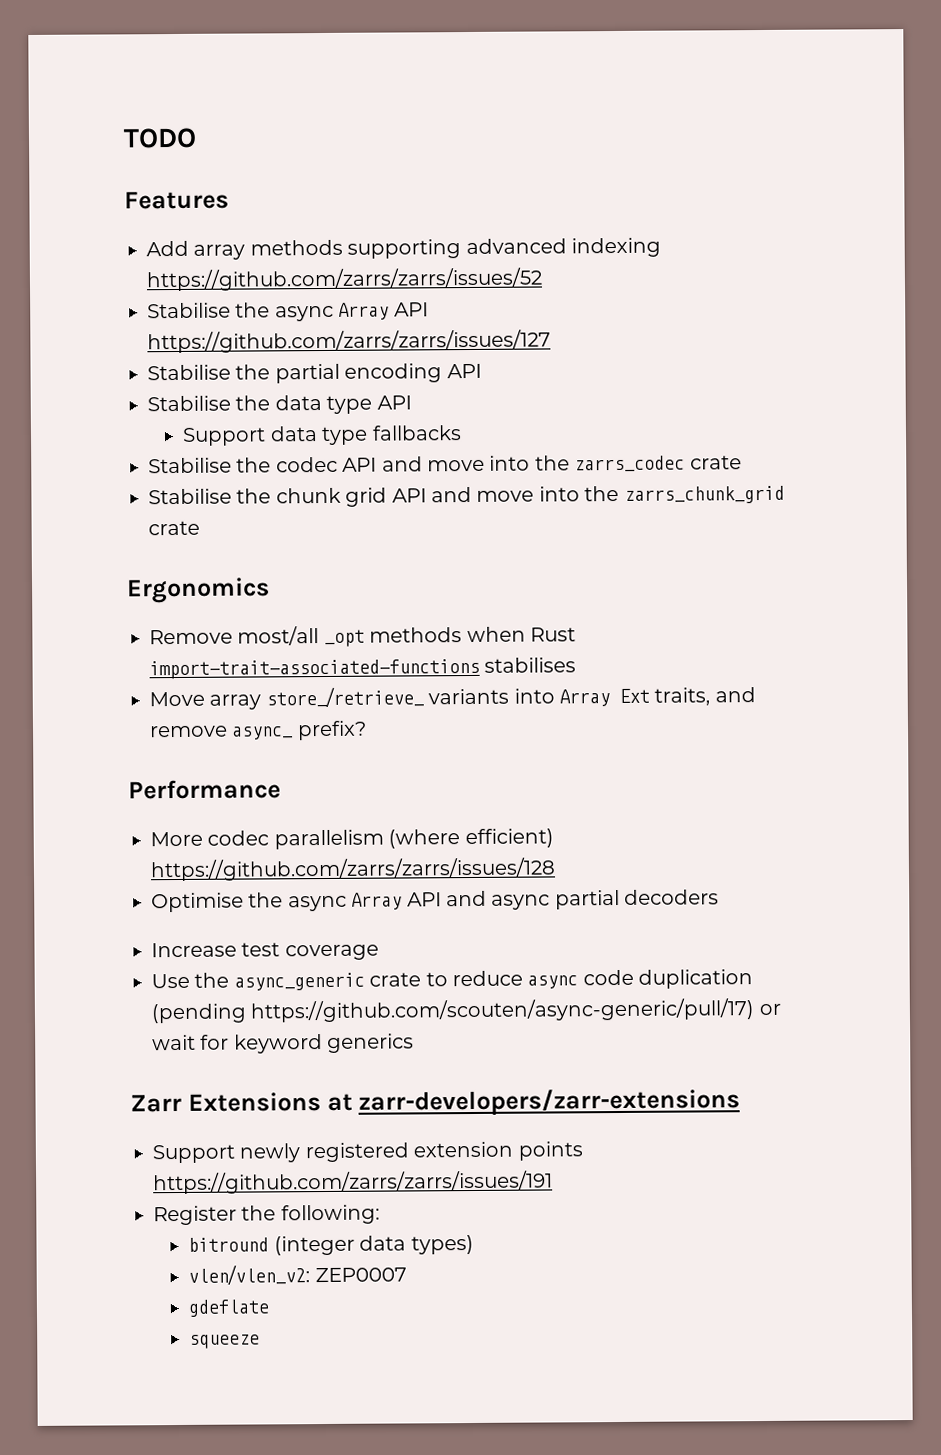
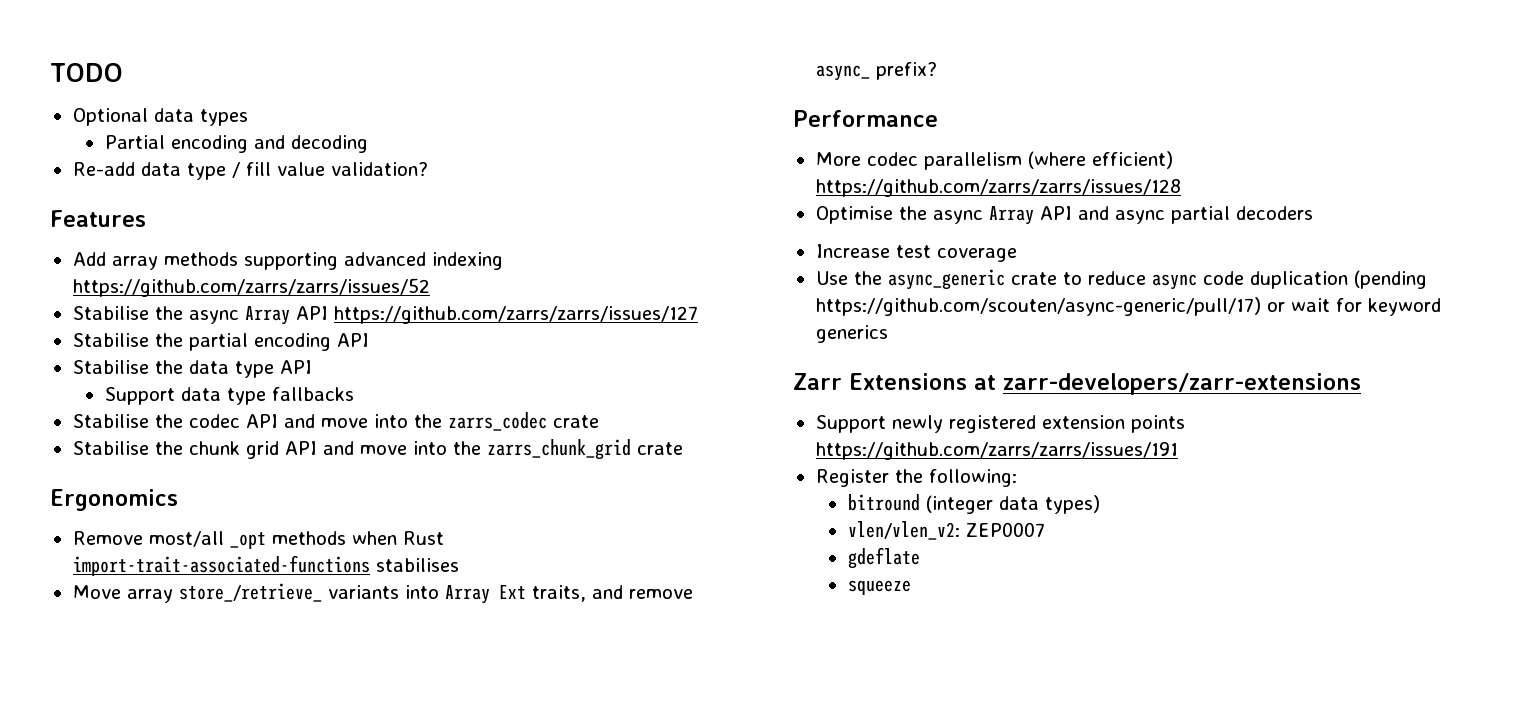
+ Optional data types
+ Partial encoding and decoding
+ Re-add data type / fill value validation?

